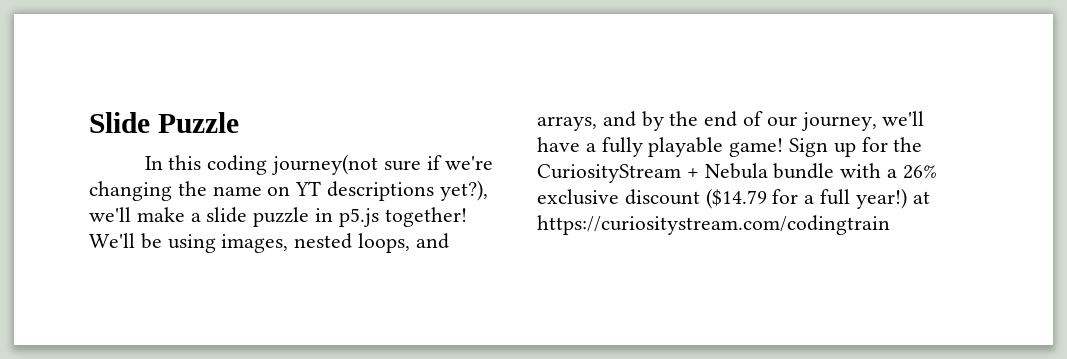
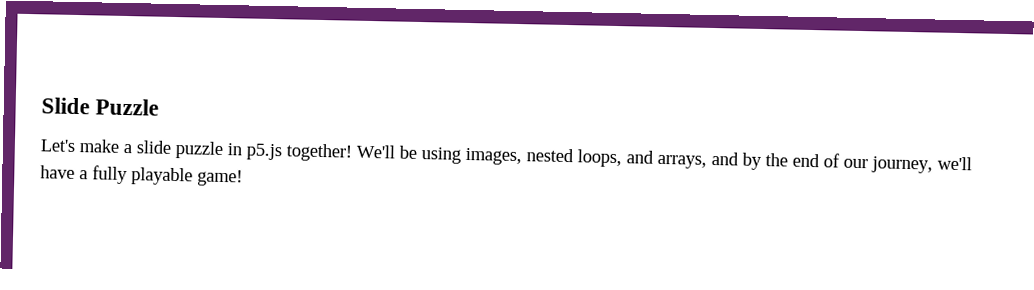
- In this coding journey(not sure if we're changing the name on YT descriptions yet?), we'll make a slide puzzle in p5.js together!
+ Let's make a slide puzzle in p5.js together!
- Sign up for the CuriosityStream + Nebula bundle with a 26% exclusive discount ($14.79 for a full year!) at https://curiositystream.com/codingtrain

